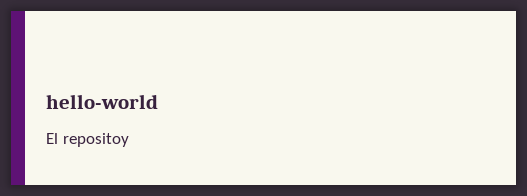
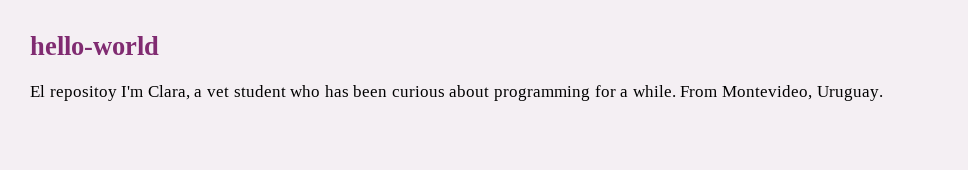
- El repositoy
+ El repositoy I'm Clara, a vet student who has been curious about programming for a while. From Montevideo, Uruguay.

